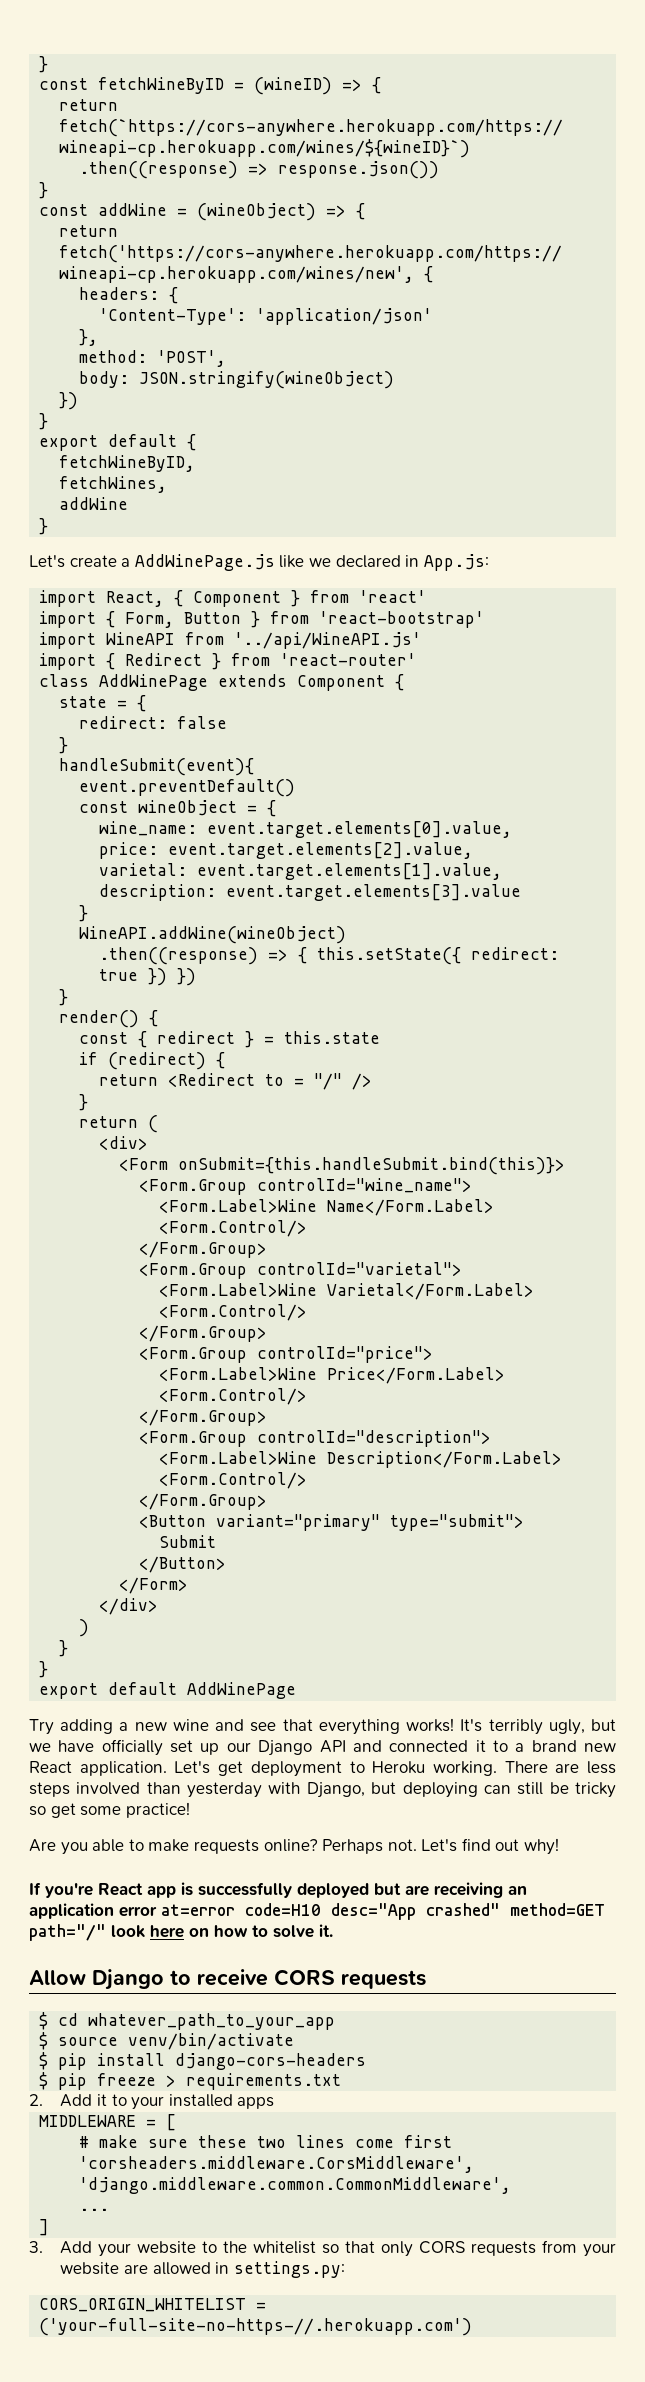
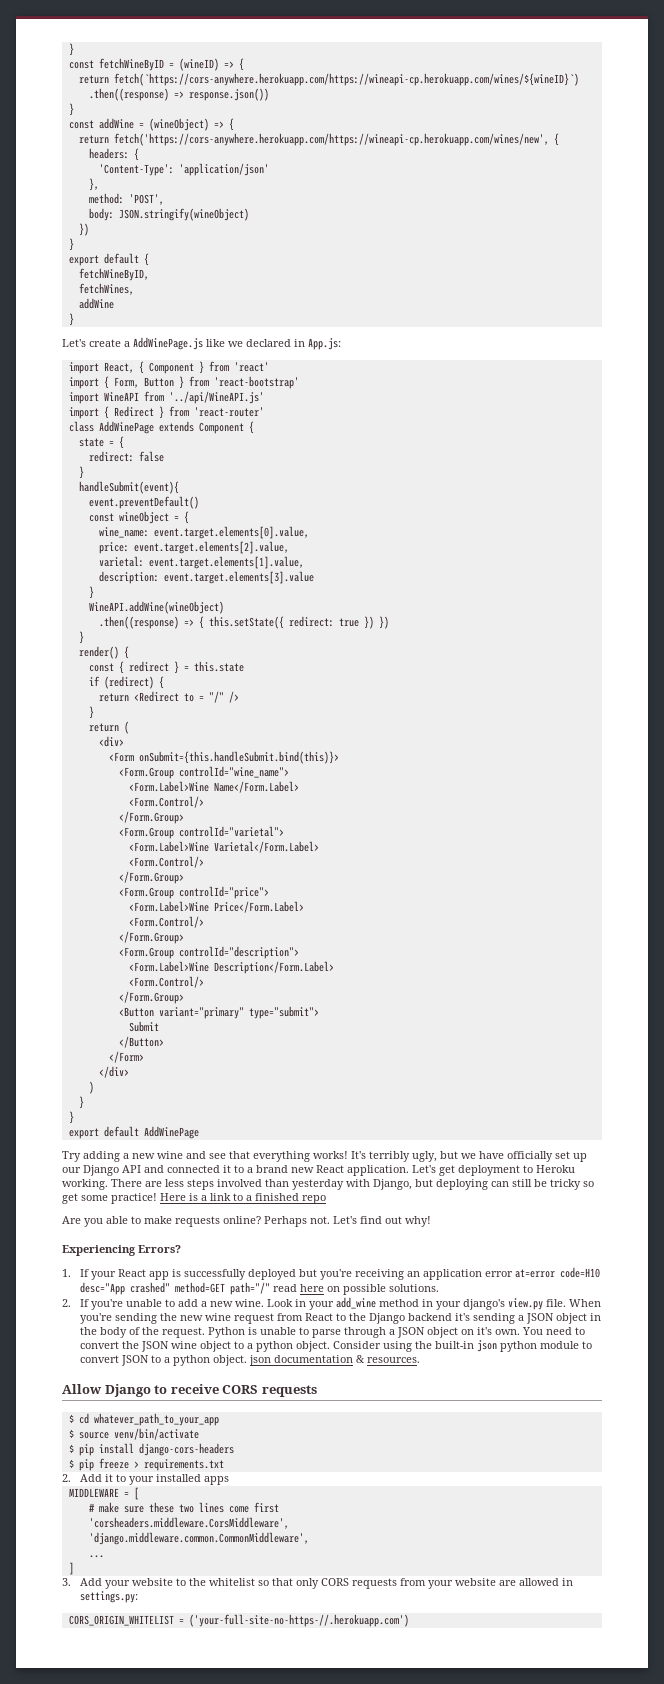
+ Here is a link to a finished repo
- If you're React app is successfully deployed but are receiving an application error at=error code=H10 desc="App crashed" method=GET path="/" look here on how to solve it.
+ Experiencing Errors?
+ 1. If your React app is successfully deployed but you're receiving an application error at=error code=H10 desc="App crashed" method=GET path="/" read here on possible solutions.
+ 2. If you're unable to add a new wine. Look in your add_wine method in your django's view.py file. When you're sending the new wine request from React to the Django backend it's sending a JSON object in the body of the request. Python is unable to parse through a JSON object on it's own. You need to convert the JSON wine object to a python object. Consider using the built-in json python module to convert JSON to a python object. json documentation & resources.

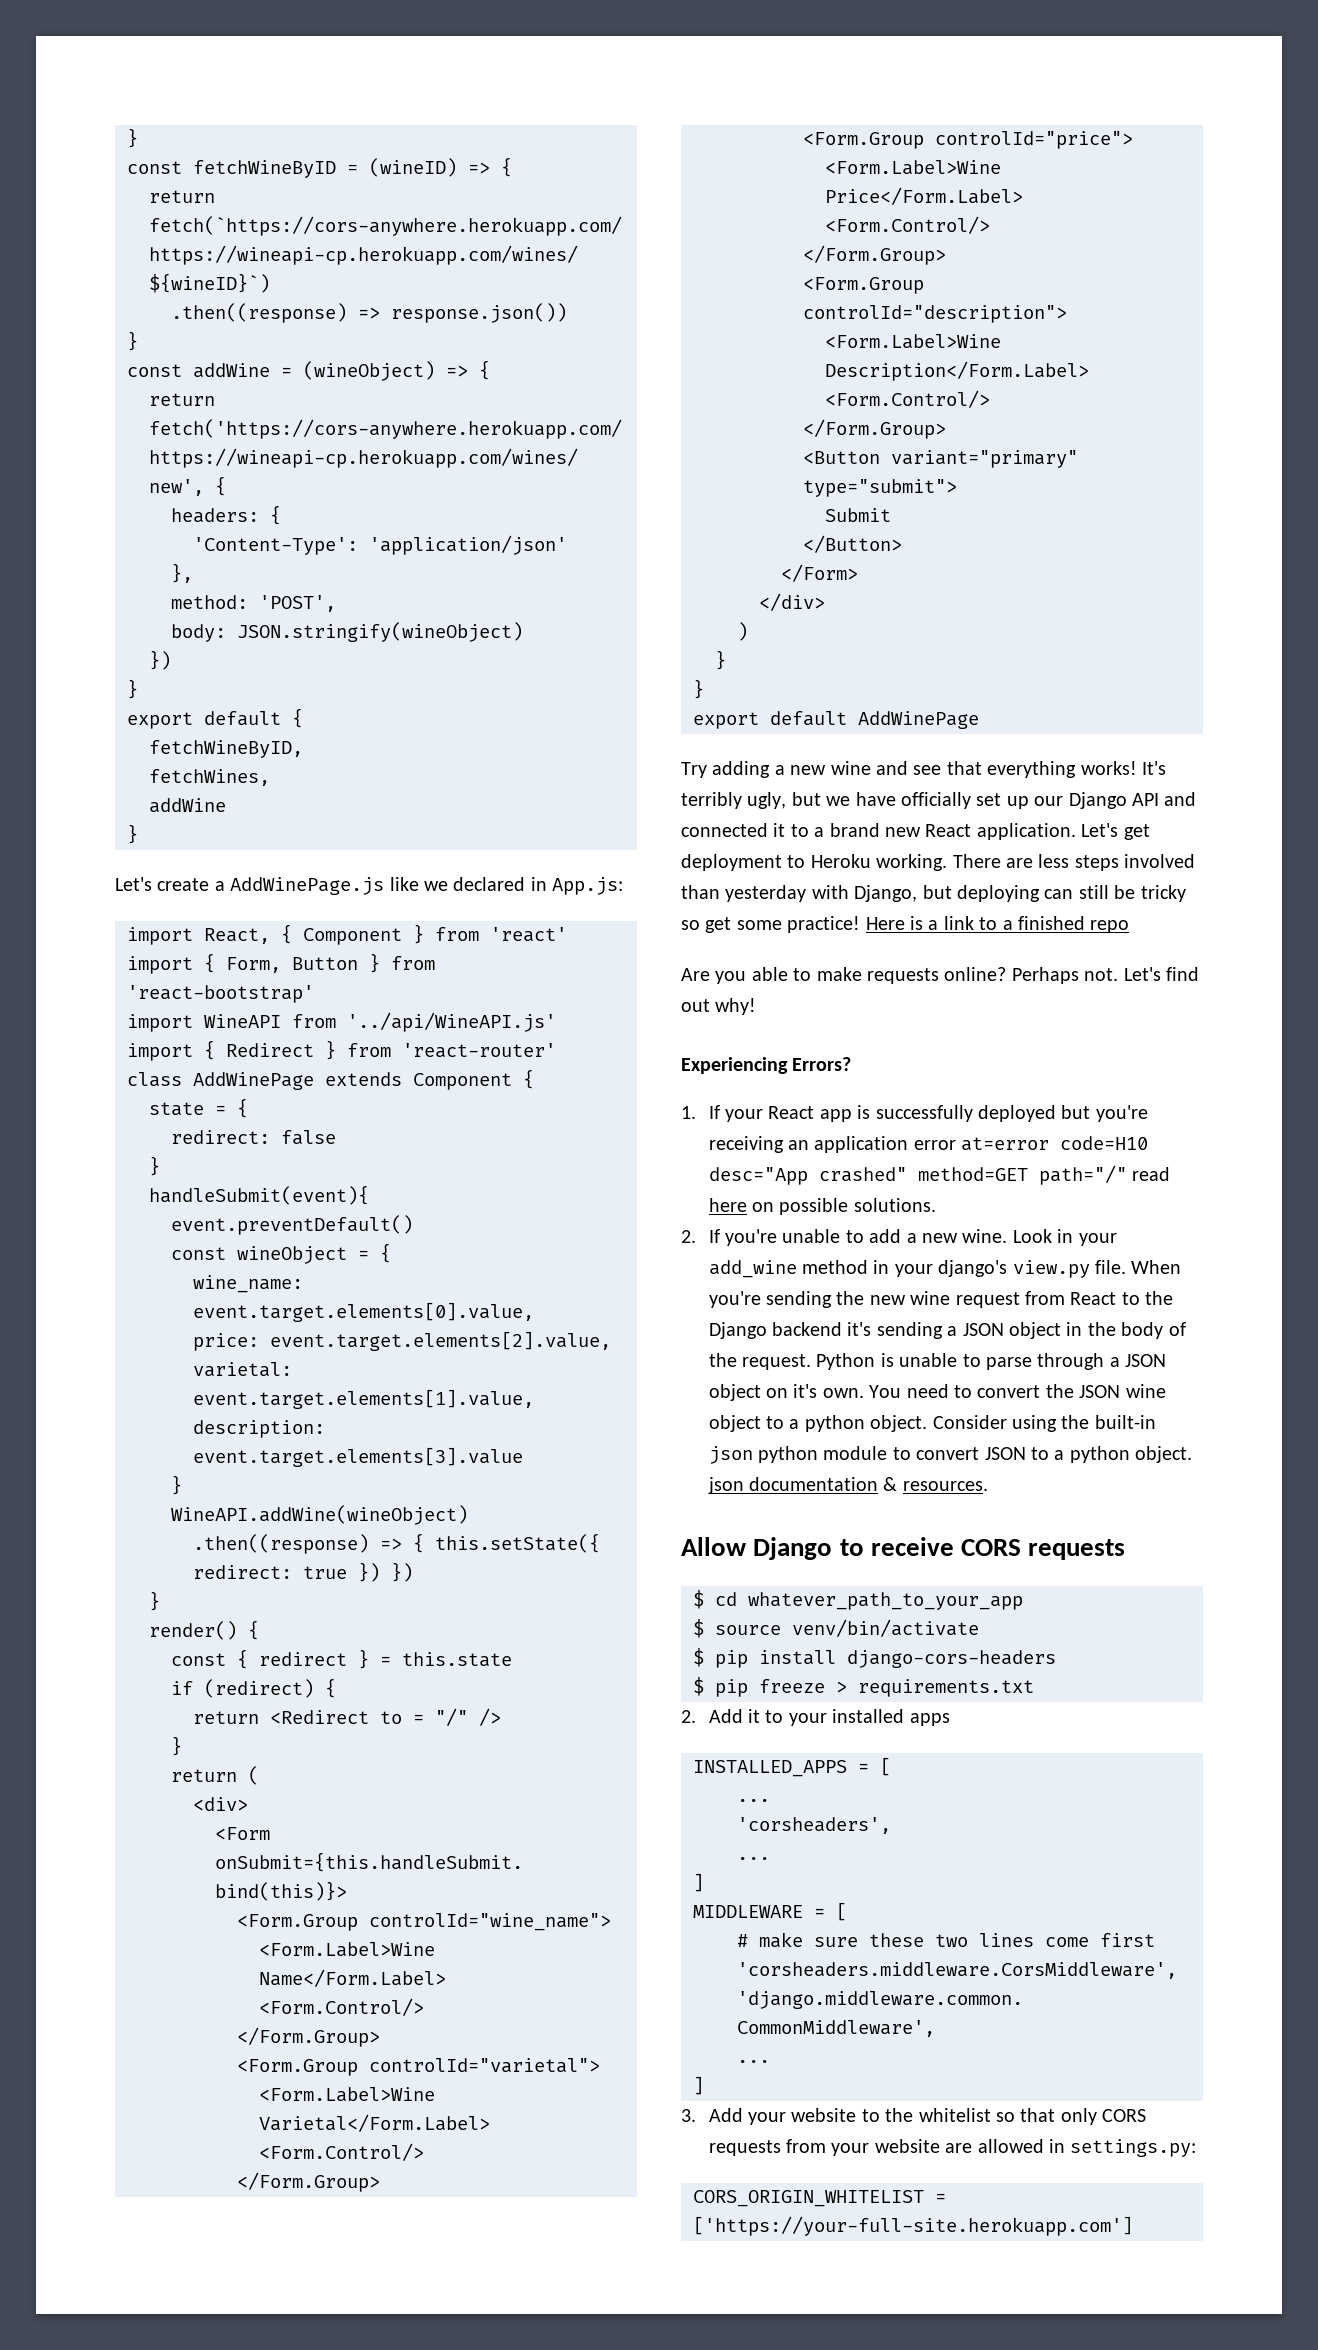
+ INSTALLED_APPS = [
+ ...
+ 'corsheaders',
+ ...
+ ]
- CORS_ORIGIN_WHITELIST = ('your-full-site-no-https-//.herokuapp.com')
+ CORS_ORIGIN_WHITELIST = ['https://your-full-site.herokuapp.com']

